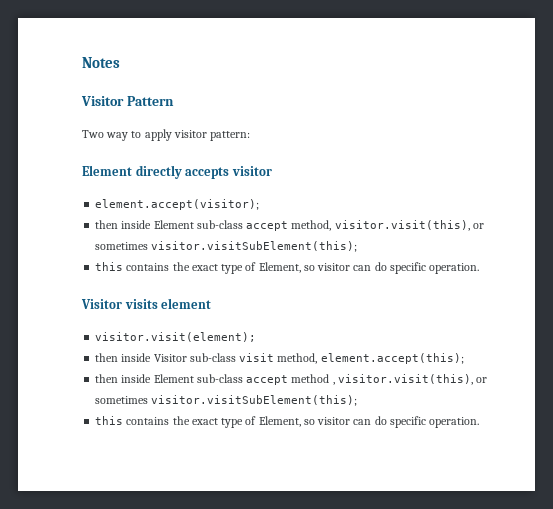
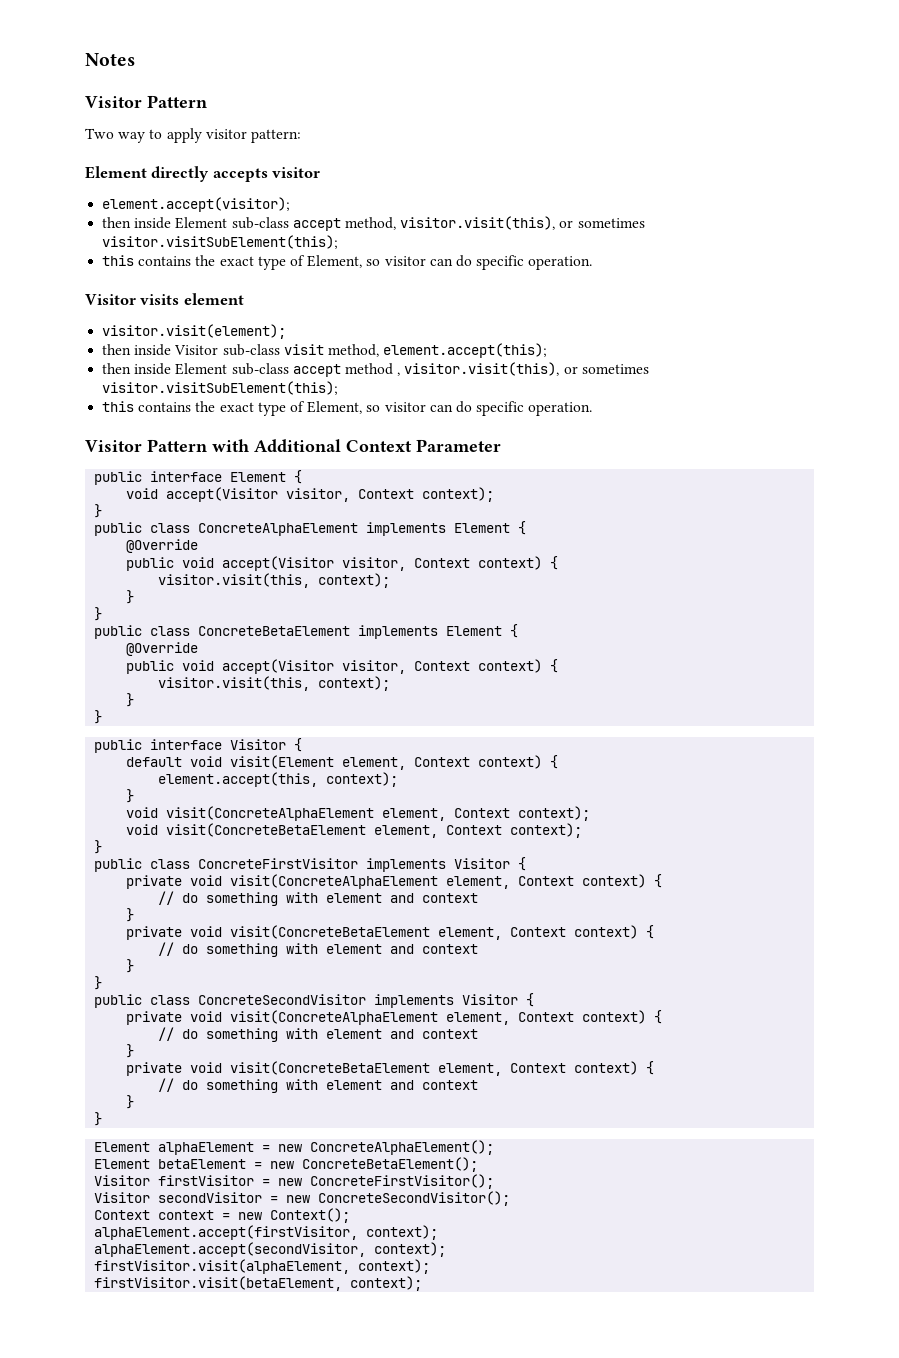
+ Visitor Pattern with Additional Context Parameter
+ public interface Element {
+ void accept(Visitor visitor, Context context);
+ }
+ public class ConcreteAlphaElement implements Element {
+ @Override
+ public void accept(Visitor visitor, Context context) {
+ visitor.visit(this, context);
+ }
+ }
+ public class ConcreteBetaElement implements Element {
+ @Override
+ public void accept(Visitor visitor, Context context) {
+ visitor.visit(this, context);
+ }
+ }
+ public interface Visitor {
+ default void visit(Element element, Context context) {
+ element.accept(this, context);
+ }
+ void visit(ConcreteAlphaElement element, Context context);
+ void visit(ConcreteBetaElement element, Context context);
+ }
+ public class ConcreteFirstVisitor implements Visitor {
+ private void visit(ConcreteAlphaElement element, Context context) {
+ // do something with element and context
+ }
+ private void visit(ConcreteBetaElement element, Context context) {
+ // do something with element and context
+ }
+ }
+ public class ConcreteSecondVisitor implements Visitor {
+ private void visit(ConcreteAlphaElement element, Context context) {
+ // do something with element and context
+ }
+ private void visit(ConcreteBetaElement element, Context context) {
+ // do something with element and context
+ }
+ }
+ Element alphaElement = new ConcreteAlphaElement();
+ Element betaElement = new ConcreteBetaElement();
+ Visitor firstVisitor = new ConcreteFirstVisitor();
+ Visitor secondVisitor = new ConcreteSecondVisitor();
+ Context context = new Context();
+ alphaElement.accept(firstVisitor, context);
+ alphaElement.accept(secondVisitor, context);
+ firstVisitor.visit(alphaElement, context);
+ firstVisitor.visit(betaElement, context);

